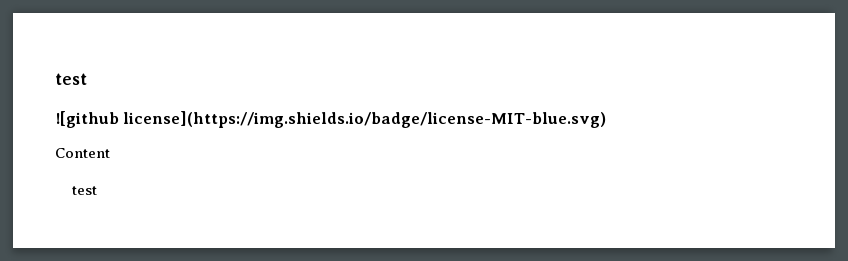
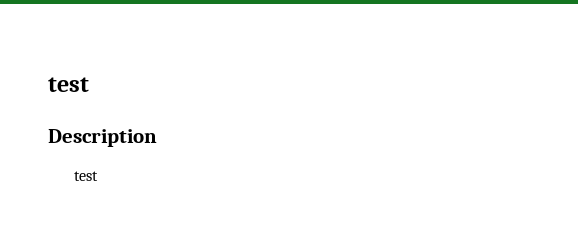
- ![github license](https://img.shields.io/badge/license-MIT-blue.svg)
- Content
+ Description

